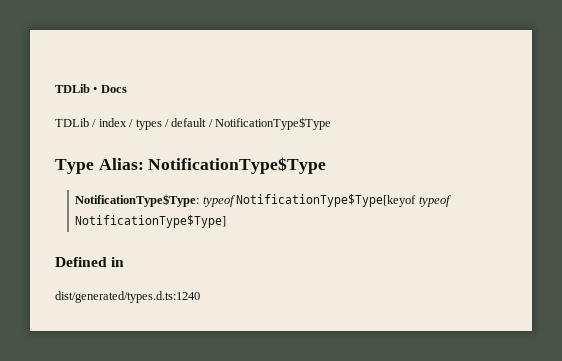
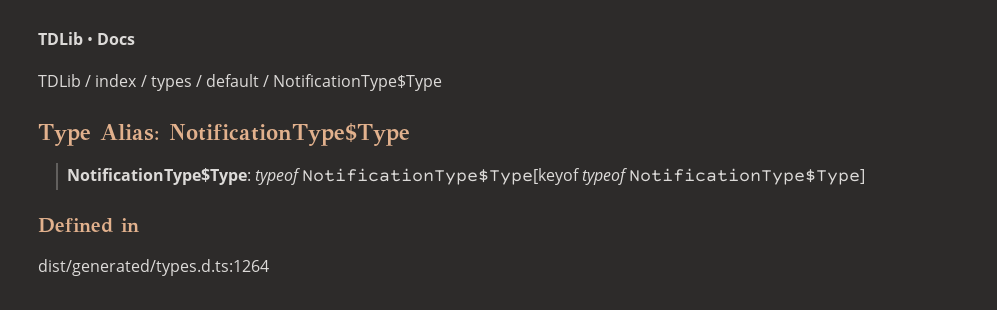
- dist/generated/types.d.ts:1240
+ dist/generated/types.d.ts:1264

